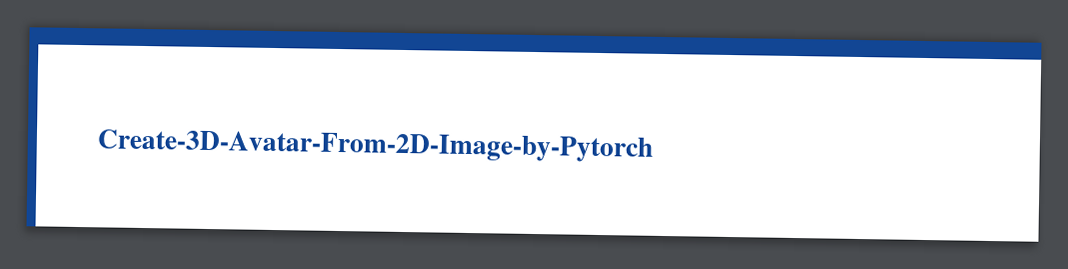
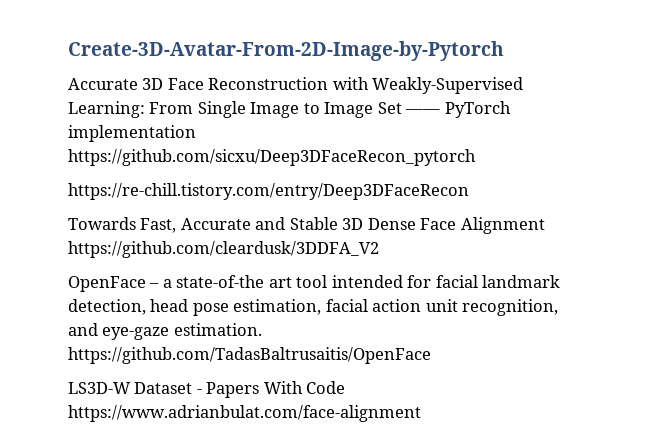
+ Accurate 3D Face Reconstruction with Weakly-Supervised Learning: From Single Image to Image Set —— PyTorch implementation https://github.com/sicxu/Deep3DFaceRecon_pytorch
+ https://re-chill.tistory.com/entry/Deep3DFaceRecon
+ Towards Fast, Accurate and Stable 3D Dense Face Alignment https://github.com/cleardusk/3DDFA_V2
+ OpenFace – a state-of-the art tool intended for facial landmark detection, head pose estimation, facial action unit recognition, and eye-gaze estimation. https://github.com/TadasBaltrusaitis/OpenFace
+ LS3D-W Dataset - Papers With Code https://www.adrianbulat.com/face-alignment

